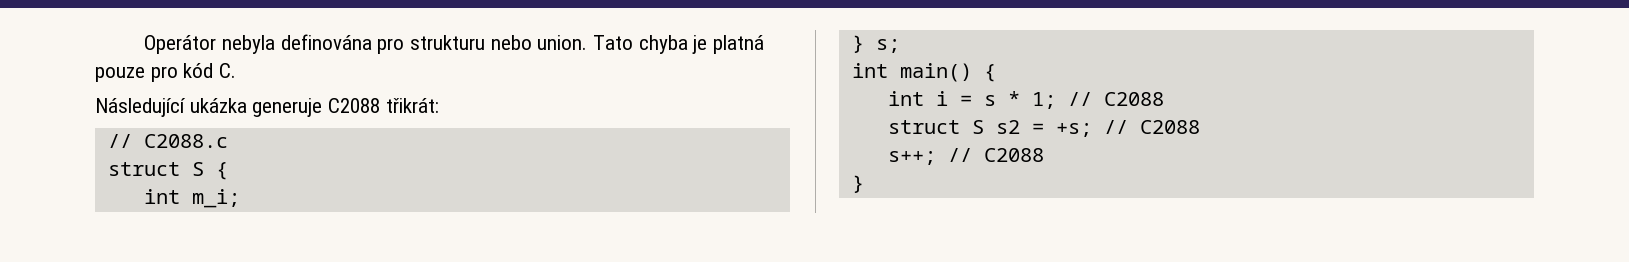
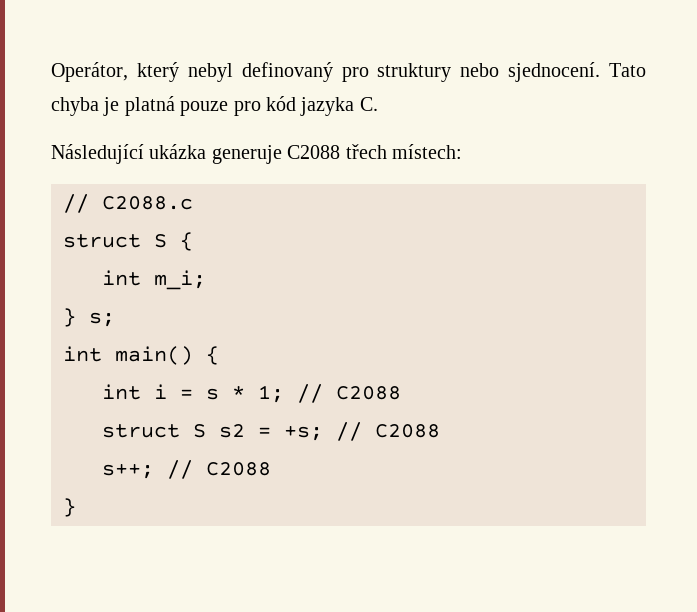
- Operátor nebyla definována pro strukturu nebo union.
+ Operátor, který nebyl definovaný pro struktury nebo sjednocení.
- Tato chyba je platná pouze pro kód C.
+ Tato chyba je platná pouze pro kód jazyka C.
- Následující ukázka generuje C2088 třikrát:
+ Následující ukázka generuje C2088 třech místech:

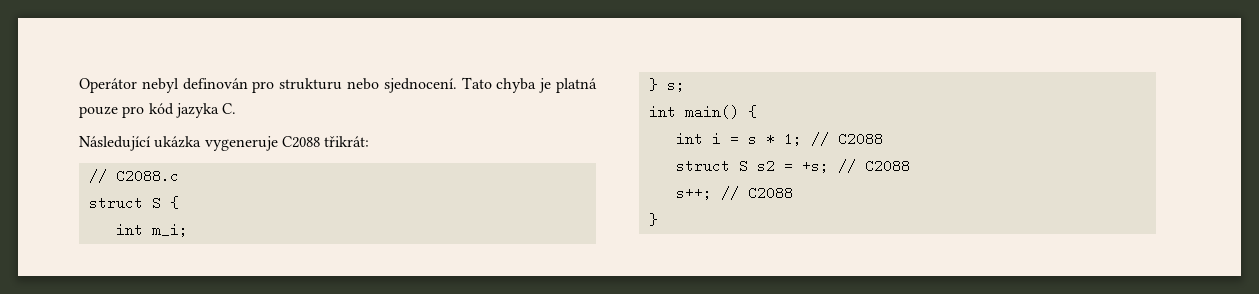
- Operátor, který nebyl definovaný pro struktury nebo sjednocení.
+ Operátor nebyl definován pro strukturu nebo sjednocení.
- Následující ukázka generuje C2088 třech místech:
+ Následující ukázka vygeneruje C2088 třikrát:

